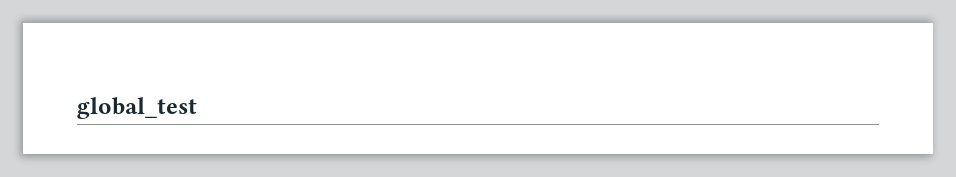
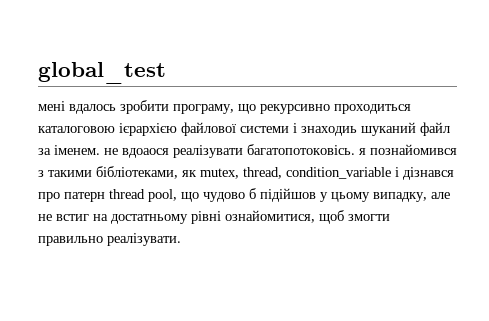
+ мені вдалось зробити програму, що рекурсивно проходиться каталоговою ієрархією файлової системи і знаходиь шуканий файл за іменем. не вдоаося реалізувати багатопотоковісь. я познайомився з такими бібліотеками, як mutex, thread, condition_variable і дізнався про патерн thread pool, що чудово б підійшов у цьому випадку, але не встиг на достатньому рівні ознайомитися, щоб змогти правильно реалізувати.

